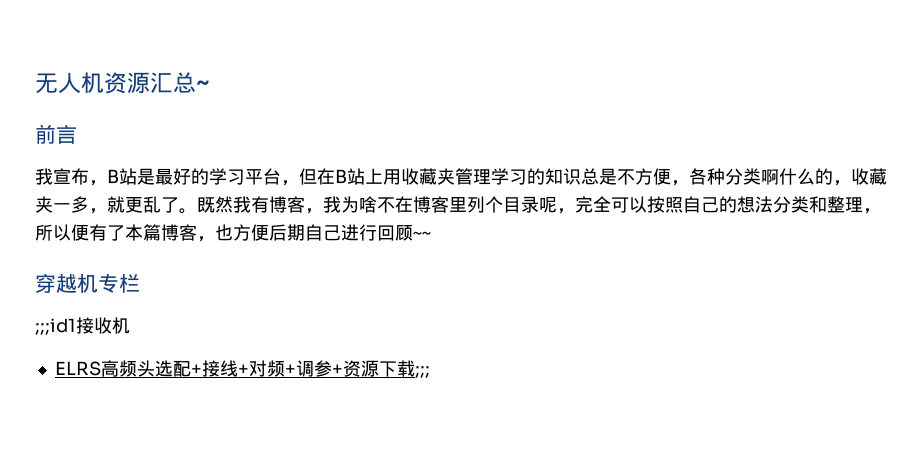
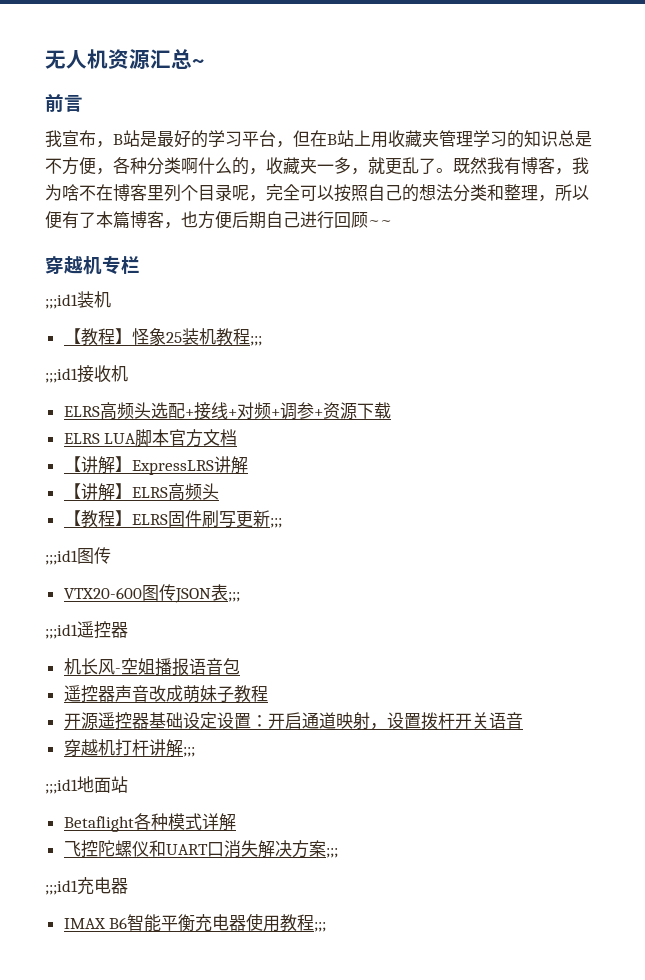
+ ;;;id1装机
+ 【教程】怪象25装机教程;;;
- ELRS高频头选配+接线+对频+调参+资源下载;;;
+ ELRS高频头选配+接线+对频+调参+资源下载
+ ELRS LUA脚本官方文档
+ 【讲解】ExpressLRS讲解
+ 【讲解】ELRS高频头
+ 【教程】ELRS固件刷写更新;;;
+ ;;;id1图传
+ VTX20-600图传JSON表;;;
+ ;;;id1遥控器
+ 机长风-空姐播报语音包
+ 遥控器声音改成萌妹子教程
+ 开源遥控器基础设定设置：开启通道映射，设置拨杆开关语音
+ 穿越机打杆讲解;;;
+ ;;;id1地面站
+ Betaflight各种模式详解
+ 飞控陀螺仪和UART口消失解决方案;;;
+ ;;;id1充电器
+ IMAX B6智能平衡充电器使用教程;;;

